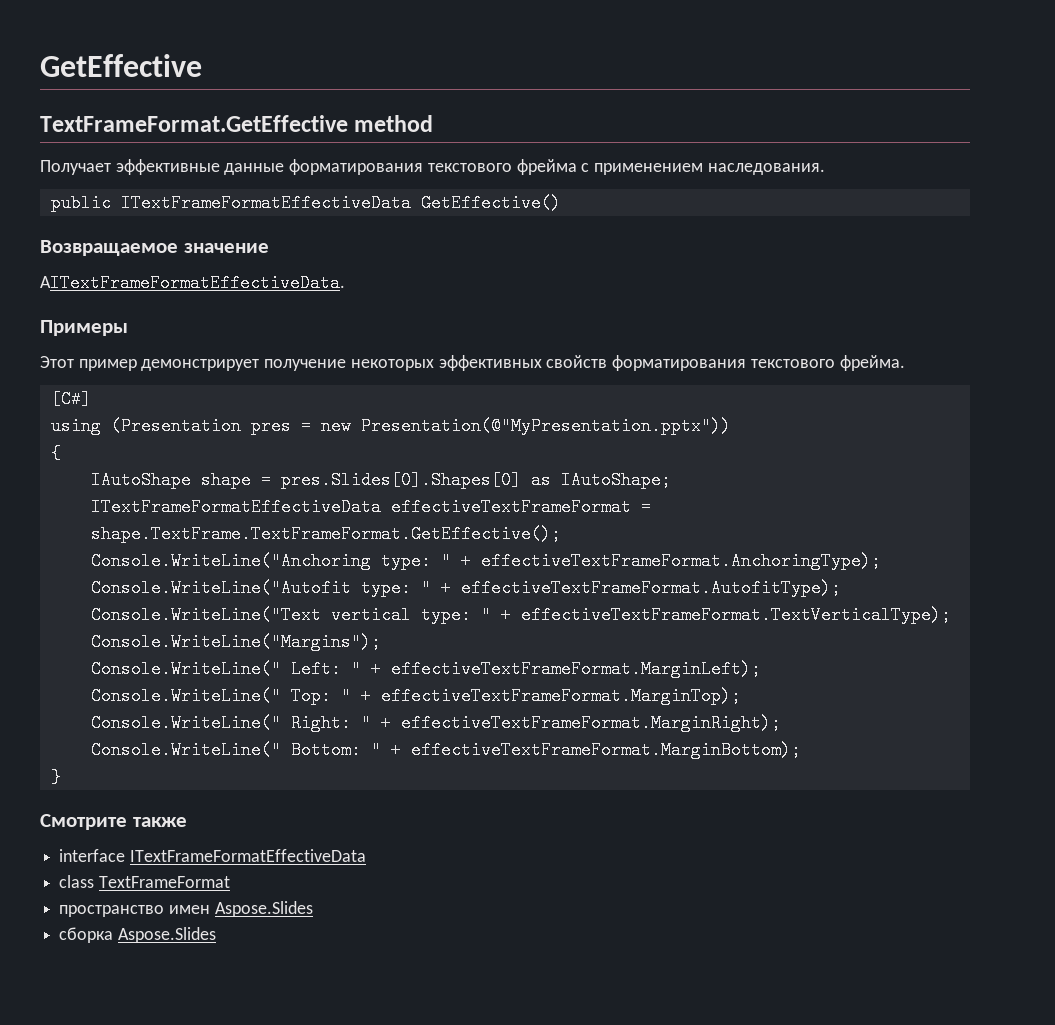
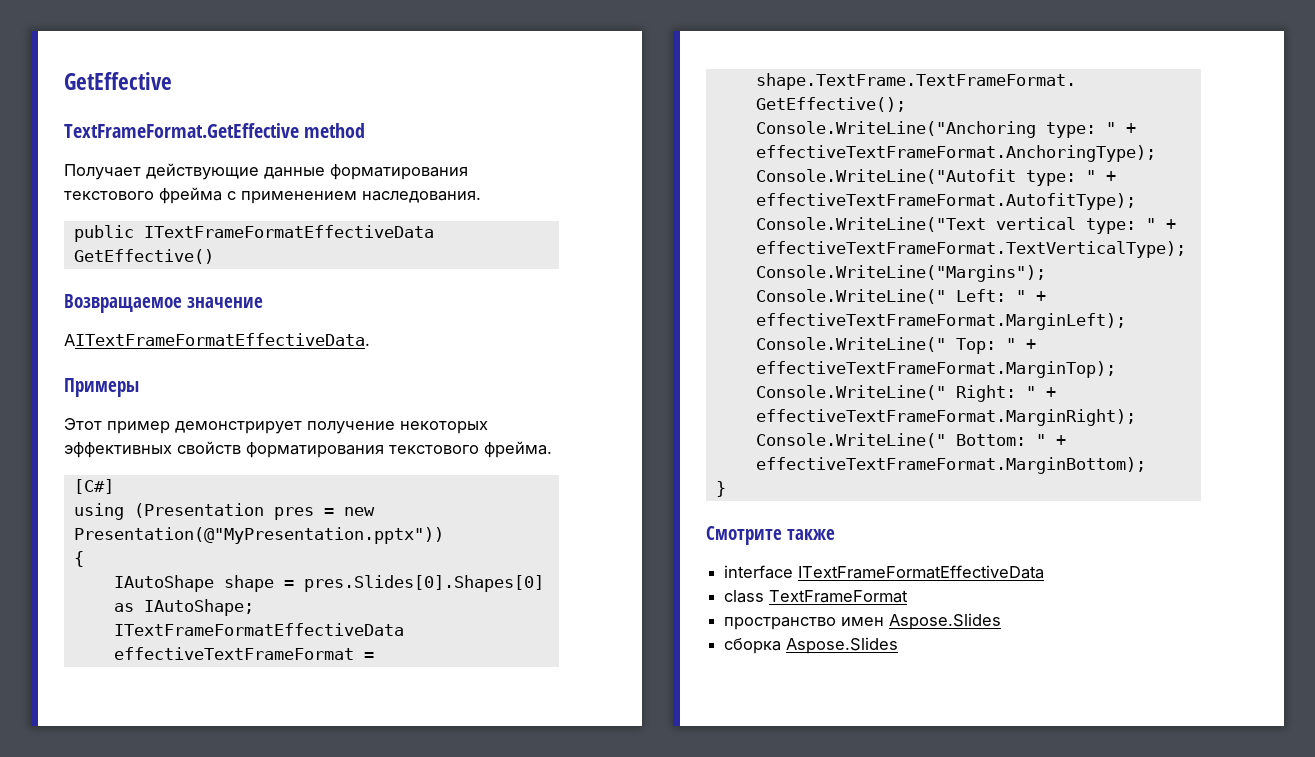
- Получает эффективные данные форматирования текстового фрейма с применением наследования.
+ Получает действующие данные форматирования текстового фрейма с применением наследования.

